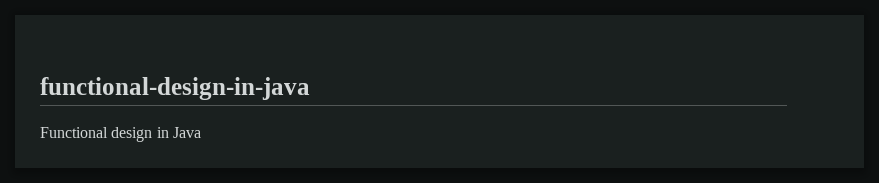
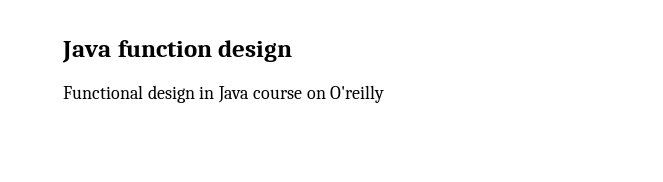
- functional-design-in-java
+ Java function design
- Functional design in Java
+ Functional design in Java course on O'reilly

